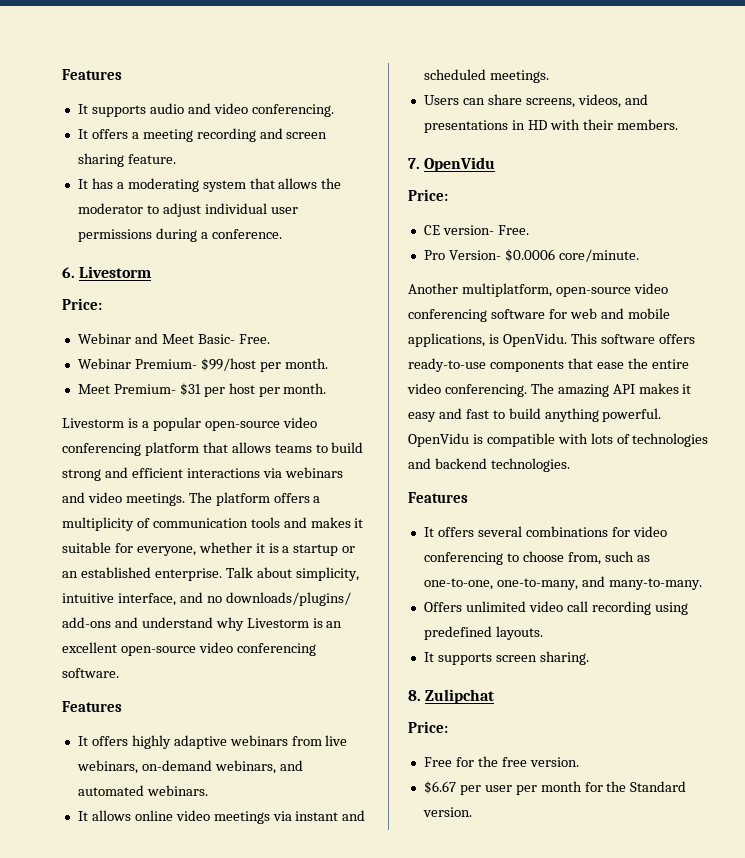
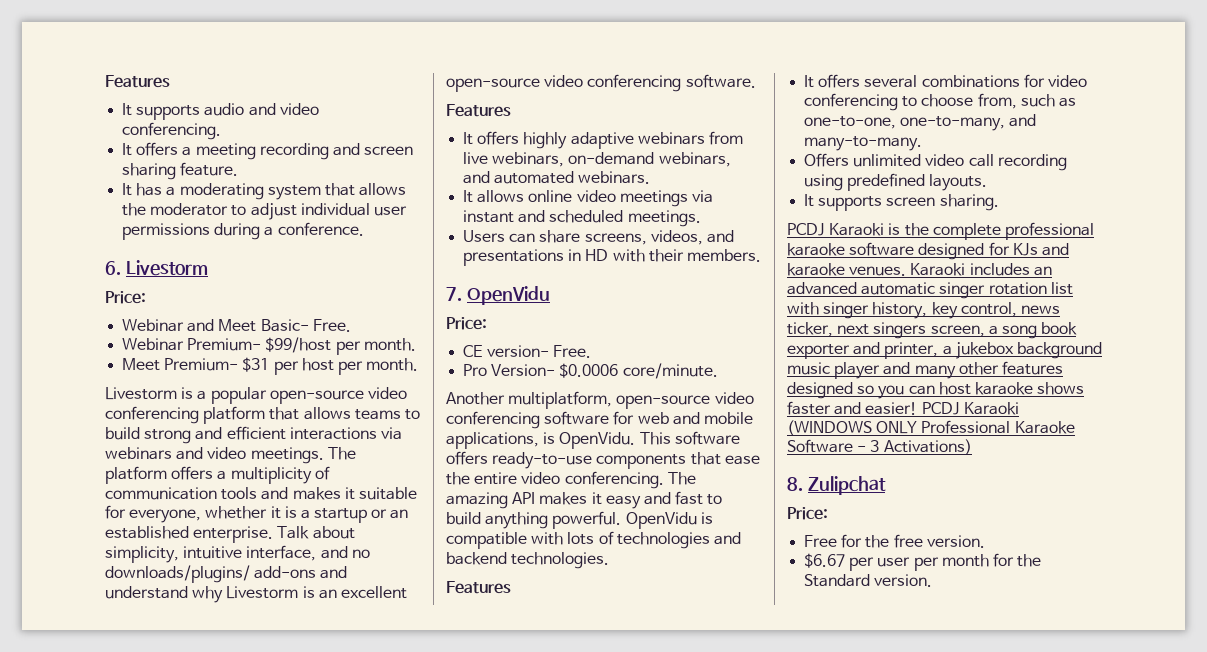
+ PCDJ Karaoki is the complete professional karaoke software designed for KJs and karaoke venues. Karaoki includes an advanced automatic singer rotation list with singer history, key control, news ticker, next singers screen, a song book exporter and printer, a jukebox background music player and many other features designed so you can host karaoke shows faster and easier! PCDJ Karaoki (WINDOWS ONLY Professional Karaoke Software - 3 Activations)

